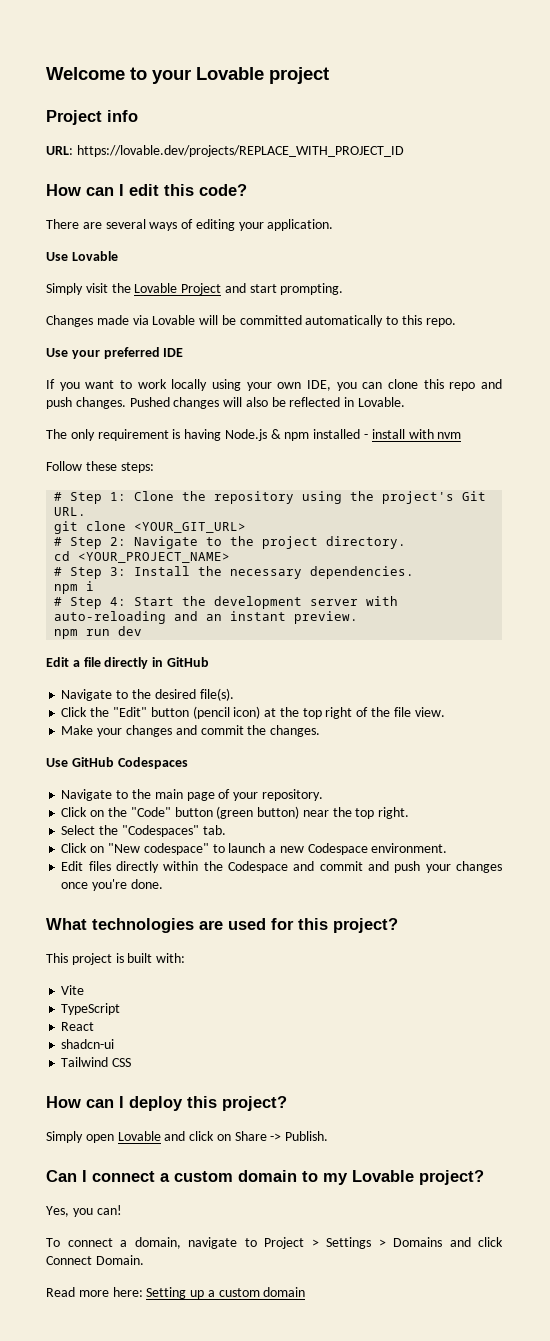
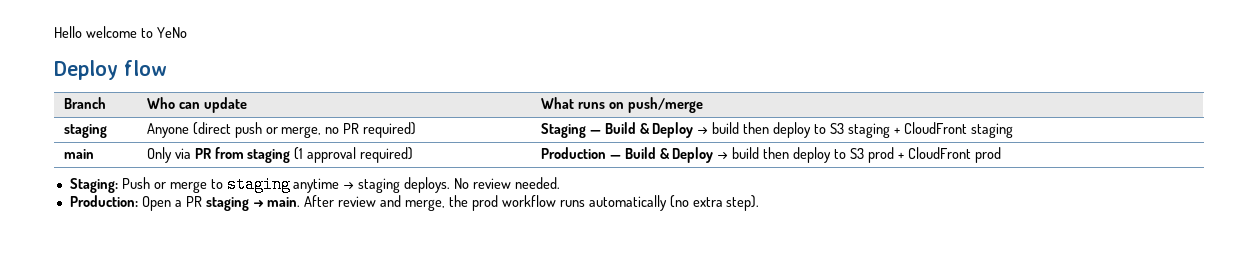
- Welcome to your Lovable project
- Project info
- URL: https://lovable.dev/projects/REPLACE_WITH_PROJECT_ID
- How can I edit this code?
- There are several ways of editing your application.
- Use Lovable
- Simply visit the Lovable Project and start prompting.
- Changes made via Lovable will be committed automatically to this repo.
- Use your preferred IDE
- If you want to work locally using your own IDE, you can clone this repo and push changes. Pushed changes will also be reflected in Lovable.
- The only requirement is having Node.js & npm installed - install with nvm
- Follow these steps:
- # Step 1: Clone the repository using the project's Git URL.
- git clone <YOUR_GIT_URL>
- # Step 2: Navigate to the project directory.
- cd <YOUR_PROJECT_NAME>
- # Step 3: Install the necessary dependencies.
- npm i
- # Step 4: Start the development server with auto-reloading and an instant preview.
- npm run dev
- Edit a file directly in GitHub
- Navigate to the desired file(s).
- Click the "Edit" button (pencil icon) at the top right of the file view.
- Make your changes and commit the changes.
- Use GitHub Codespaces
- Navigate to the main page of your repository.
- Click on the "Code" button (green button) near the top right.
- Select the "Codespaces" tab.
- Click on "New codespace" to launch a new Codespace environment.
- Edit files directly within the Codespace and commit and push your changes once you're done.
- What technologies are used for this project?
- This project is built with:
- Vite
- TypeScript
- React
- shadcn-ui
- Tailwind CSS
- How can I deploy this project?
- Simply open Lovable and click on Share -> Publish.
- Can I connect a custom domain to my Lovable project?
- Yes, you can!
- To connect a domain, navigate to Project > Settings > Domains and click Connect Domain.
- Read more here: Setting up a custom domain
+ Hello welcome to YeNo
+ Deploy flow
+ Branch | Who can update | What runs on push/merge
+ staging | Anyone (direct push or merge, no PR required) | Staging — Build & Deploy → build then deploy to S3 staging + CloudFront staging
+ main | Only via PR from staging (1 approval required) | Production — Build & Deploy → build then deploy to S3 prod + CloudFront prod
+ Staging: Push or merge to staging anytime → staging deploys. No review needed.
+ Production: Open a PR staging → main. After review and merge, the prod workflow runs automatically (no extra step).

